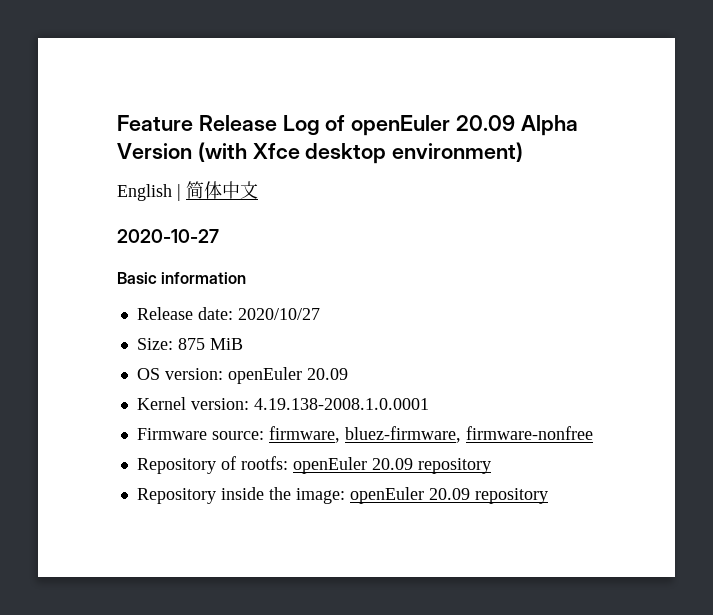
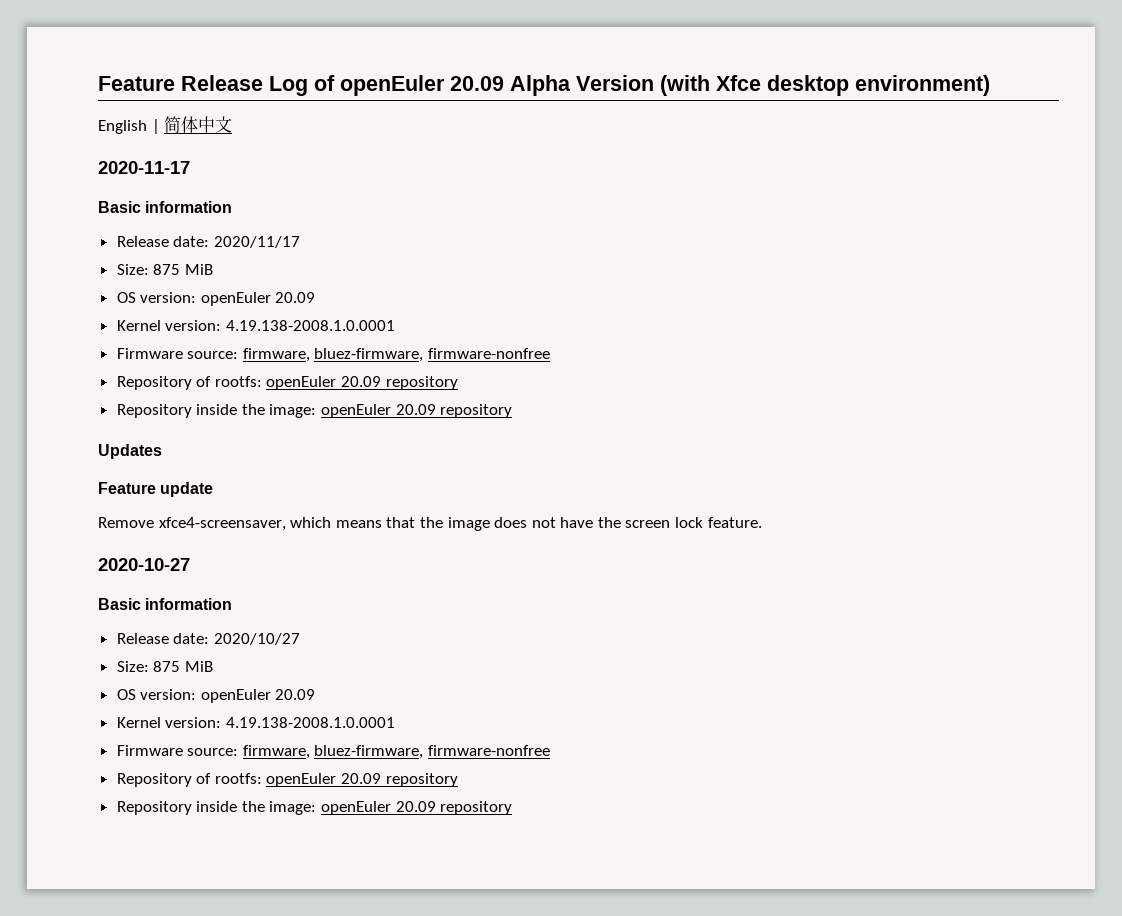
+ 2020-11-17
+ Basic information
+ Release date: 2020/11/17
+ Size: 875 MiB
+ OS version: openEuler 20.09
+ Kernel version: 4.19.138-2008.1.0.0001
+ Firmware source: firmware, bluez-firmware, firmware-nonfree
+ Repository of rootfs: openEuler 20.09 repository
+ Repository inside the image: openEuler 20.09 repository
+ Updates
+ Feature update
+ Remove xfce4-screensaver, which means that the image does not have the screen lock feature.

